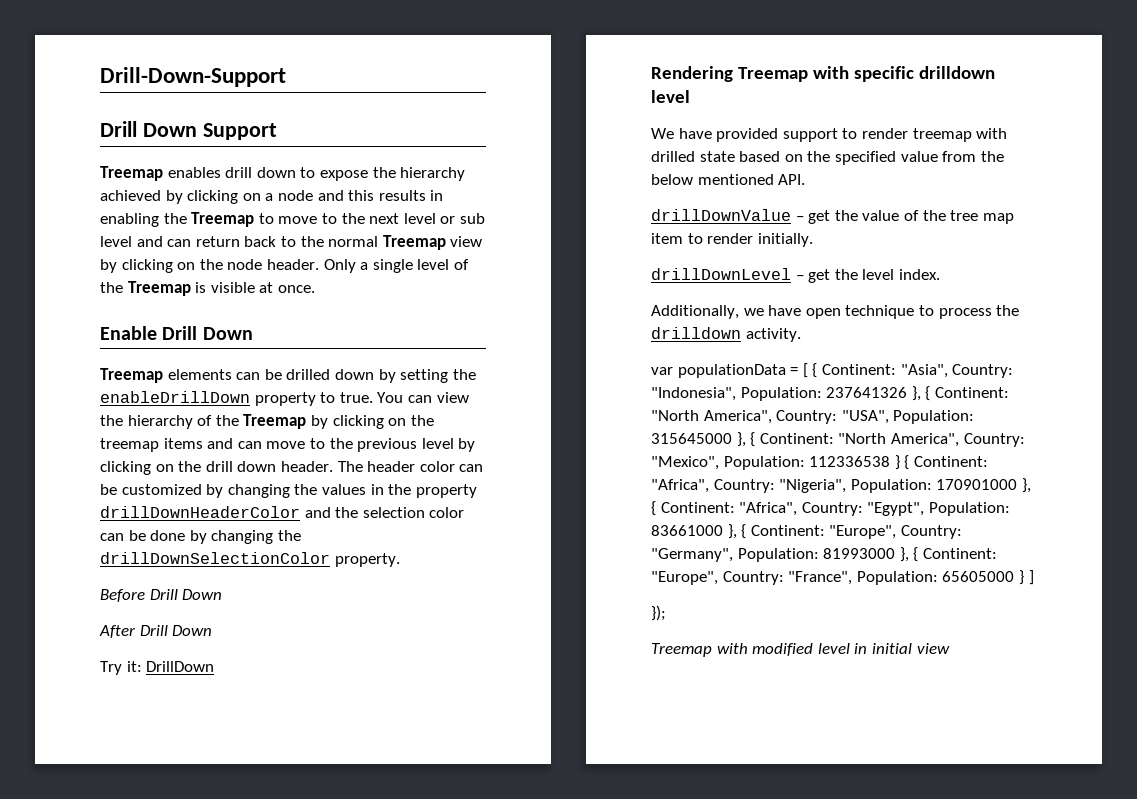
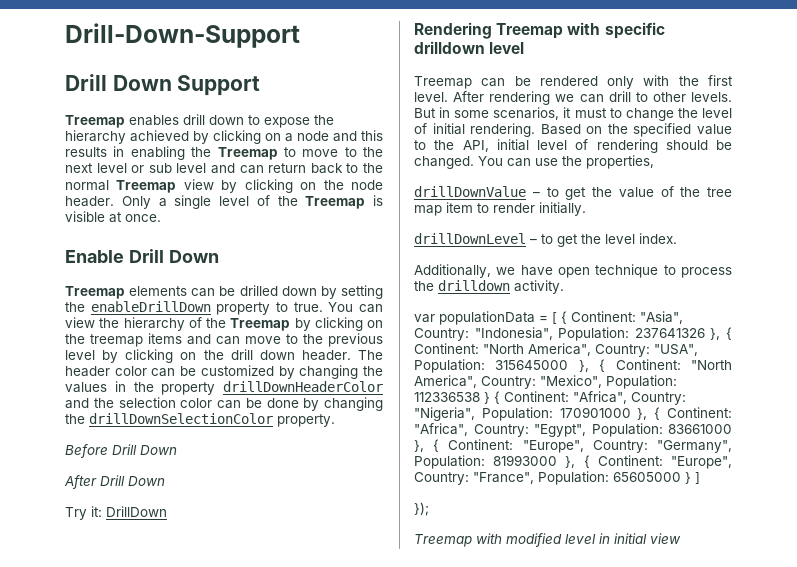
- We have provided support to render treemap with drilled state based on the specified value from the below mentioned API.
+ Treemap can be rendered only with the first level. After rendering we can drill to other levels. But in some scenarios, it must to change the level of initial rendering. Based on the specified value to the API, initial level of rendering should be changed. You can use the properties,
- drillDownValue – get the value of the tree map item to render initially.
+ drillDownValue – to get the value of the tree map item to render initially.
- drillDownLevel – get the level index.
+ drillDownLevel – to get the level index.

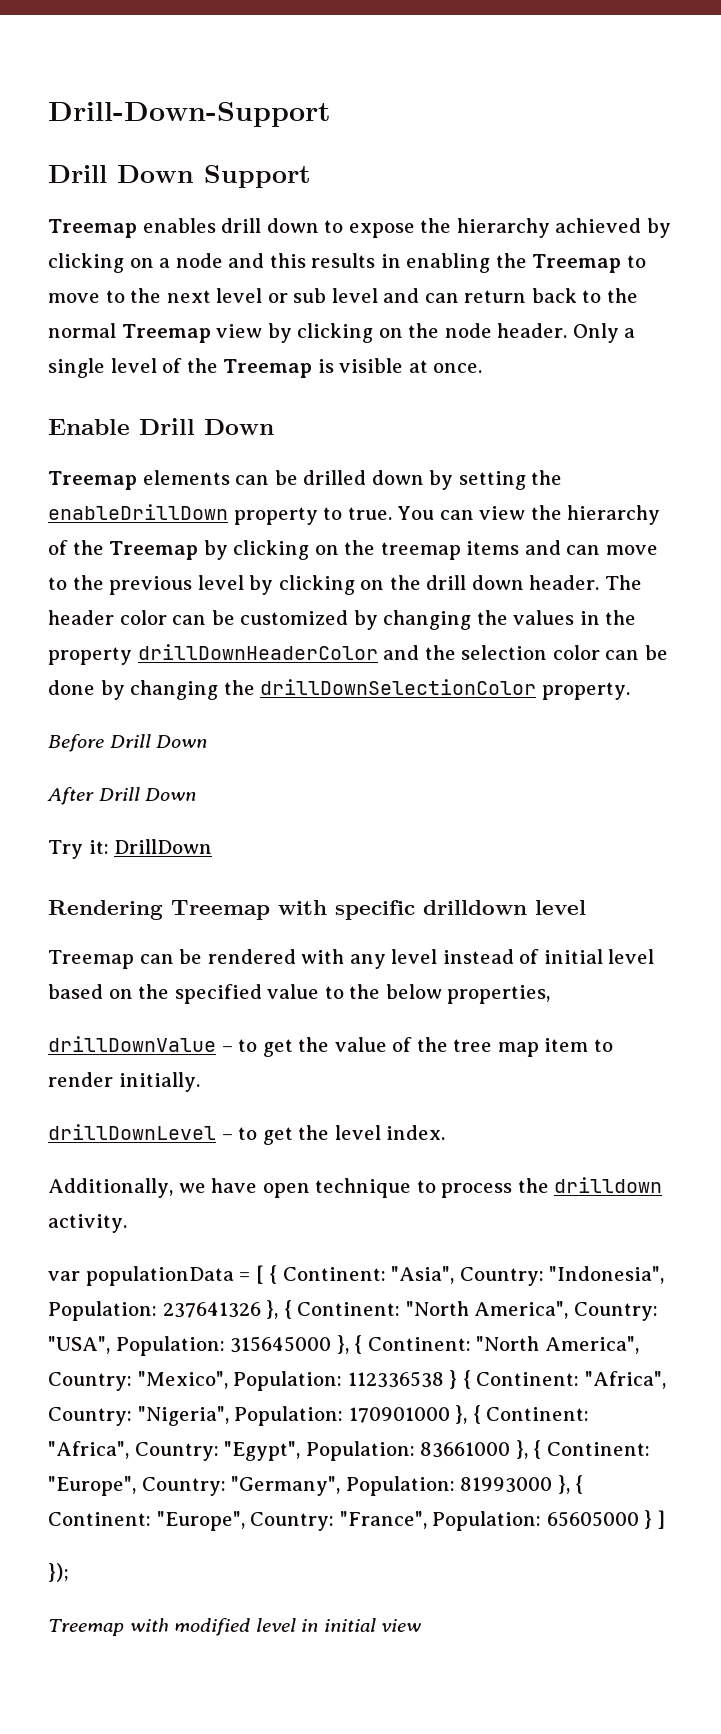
- Treemap can be rendered only with the first level. After rendering we can drill to other levels. But in some scenarios, it must to change the level of initial rendering. Based on the specified value to the API, initial level of rendering should be changed. You can use the properties,
+ Treemap can be rendered with any level instead of initial level based on the specified value to the below properties,

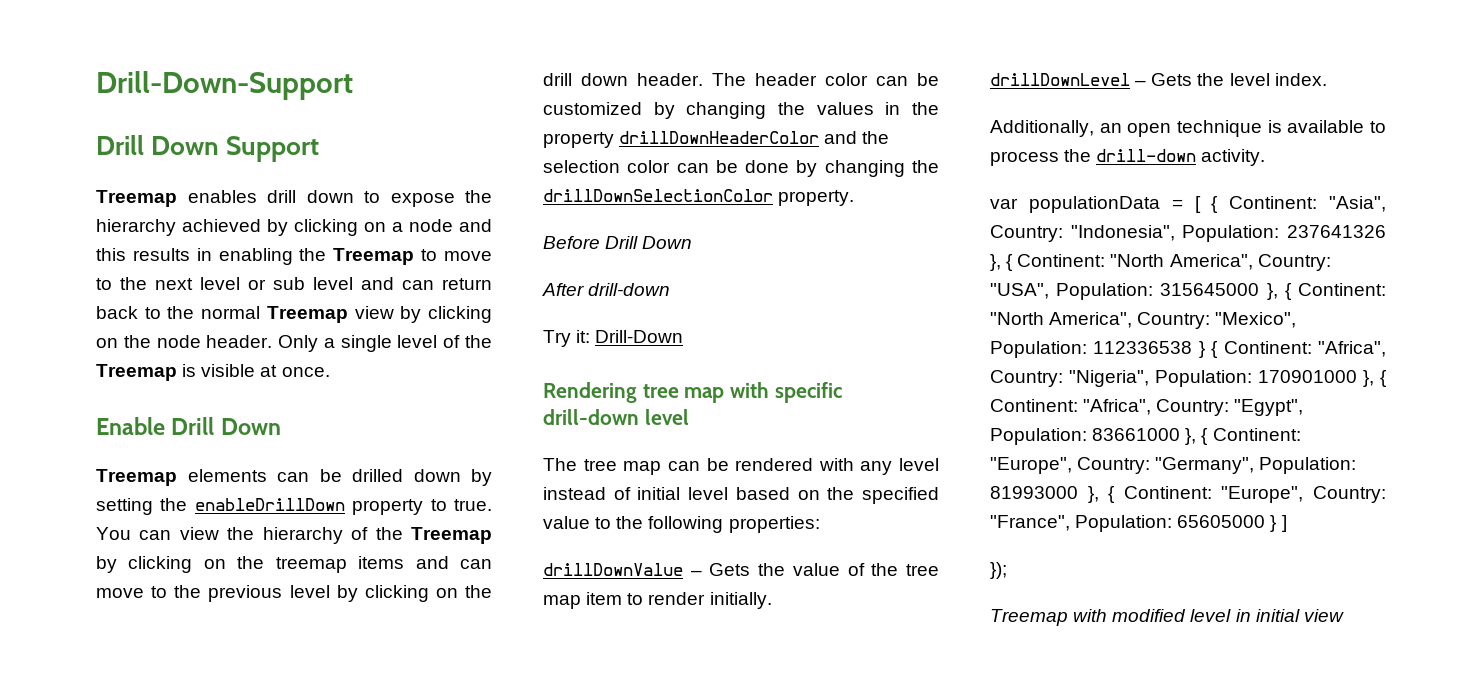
- After Drill Down
+ After drill-down
- Try it: DrillDown
+ Try it: Drill-Down
- Rendering Treemap with specific drilldown level
+ Rendering tree map with specific drill-down level
- Treemap can be rendered with any level instead of initial level based on the specified value to the below properties,
+ The tree map can be rendered with any level instead of initial level based on the specified value to the following properties:
- drillDownValue – to get the value of the tree map item to render initially.
+ drillDownValue – Gets the value of the tree map item to render initially.
- drillDownLevel – to get the level index.
+ drillDownLevel – Gets the level index.
- Additionally, we have open technique to process the drilldown activity.
+ Additionally, an open technique is available to process the drill-down activity.

